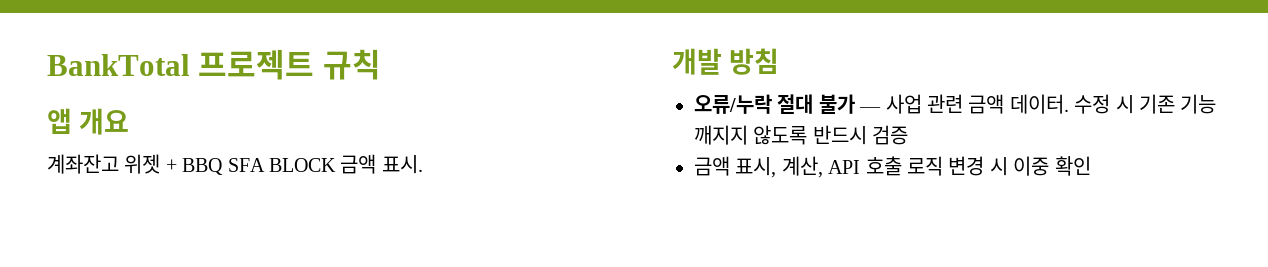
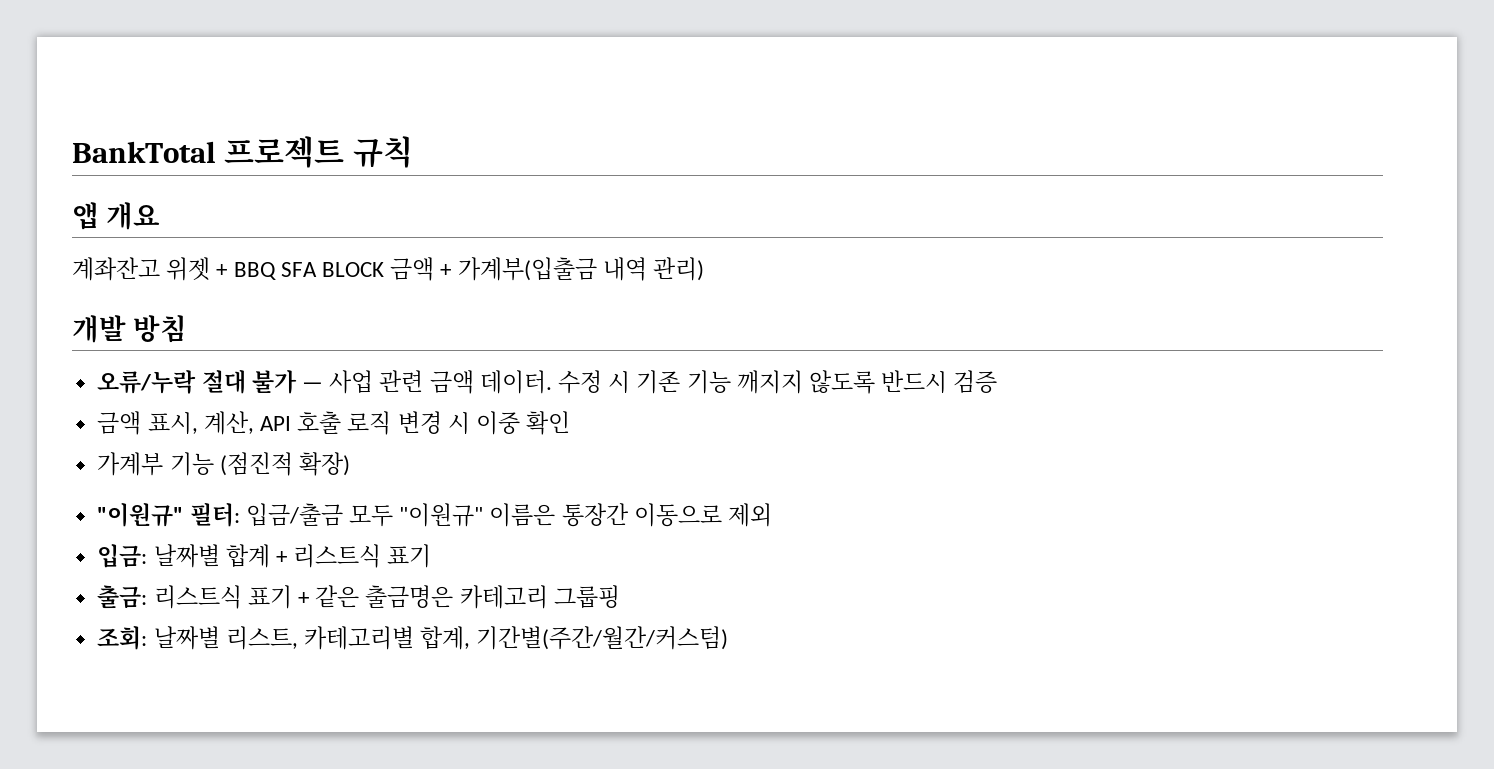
- 계좌잔고 위젯 + BBQ SFA BLOCK 금액 표시.
+ 계좌잔고 위젯 + BBQ SFA BLOCK 금액 + 가계부(입출금 내역 관리)
+ 가계부 기능 (점진적 확장)
+ "이원규" 필터: 입금/출금 모두 "이원규" 이름은 통장간 이동으로 제외
+ 입금: 날짜별 합계 + 리스트식 표기
+ 출금: 리스트식 표기 + 같은 출금명은 카테고리 그룹핑
+ 조회: 날짜별 리스트, 카테고리별 합계, 기간별(주간/월간/커스텀)

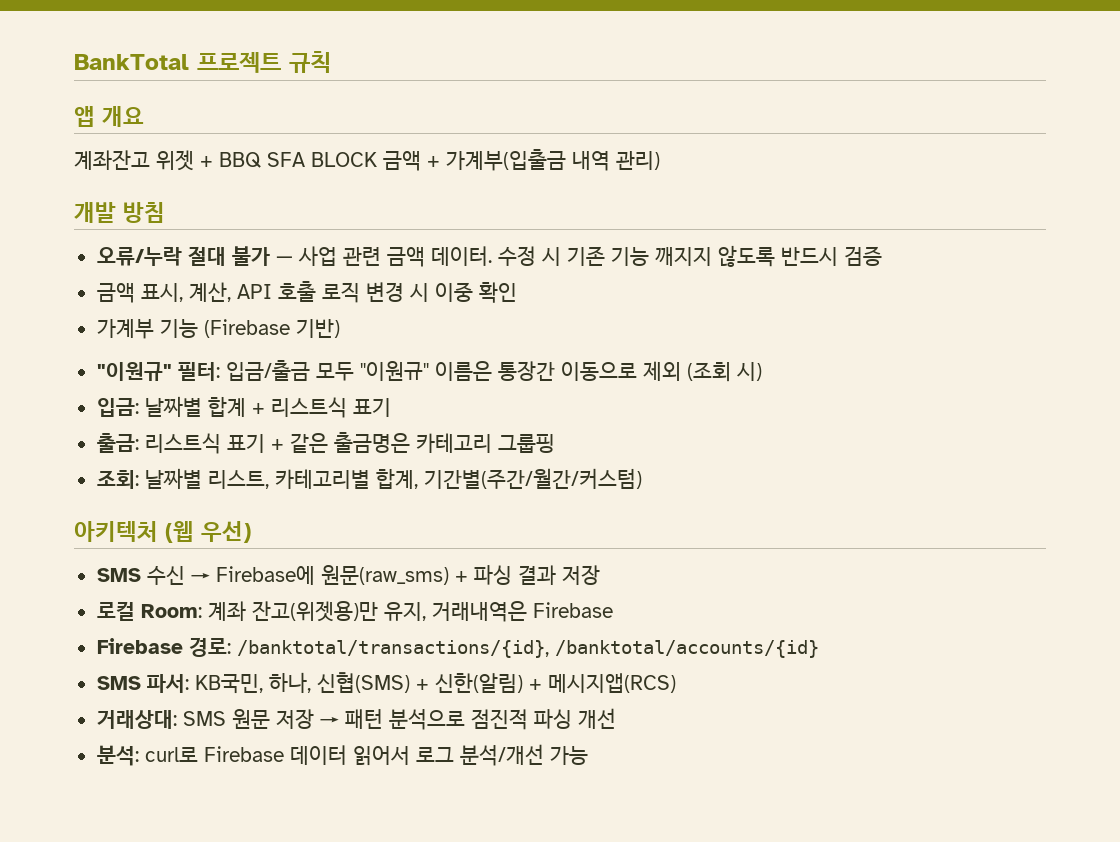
- 가계부 기능 (점진적 확장)
+ 가계부 기능 (Firebase 기반)
- "이원규" 필터: 입금/출금 모두 "이원규" 이름은 통장간 이동으로 제외
+ "이원규" 필터: 입금/출금 모두 "이원규" 이름은 통장간 이동으로 제외 (조회 시)
+ 아키텍처 (웹 우선)
+ SMS 수신 → Firebase에 원문(raw_sms) + 파싱 결과 저장
+ 로컬 Room: 계좌 잔고(위젯용)만 유지, 거래내역은 Firebase
+ Firebase 경로: /banktotal/transactions/{id}, /banktotal/accounts/{id}
+ SMS 파서: KB국민, 하나, 신협(SMS) + 신한(알림) + 메시지앱(RCS)
+ 거래상대: SMS 원문 저장 → 패턴 분석으로 점진적 파싱 개선
+ 분석: curl로 Firebase 데이터 읽어서 로그 분석/개선 가능

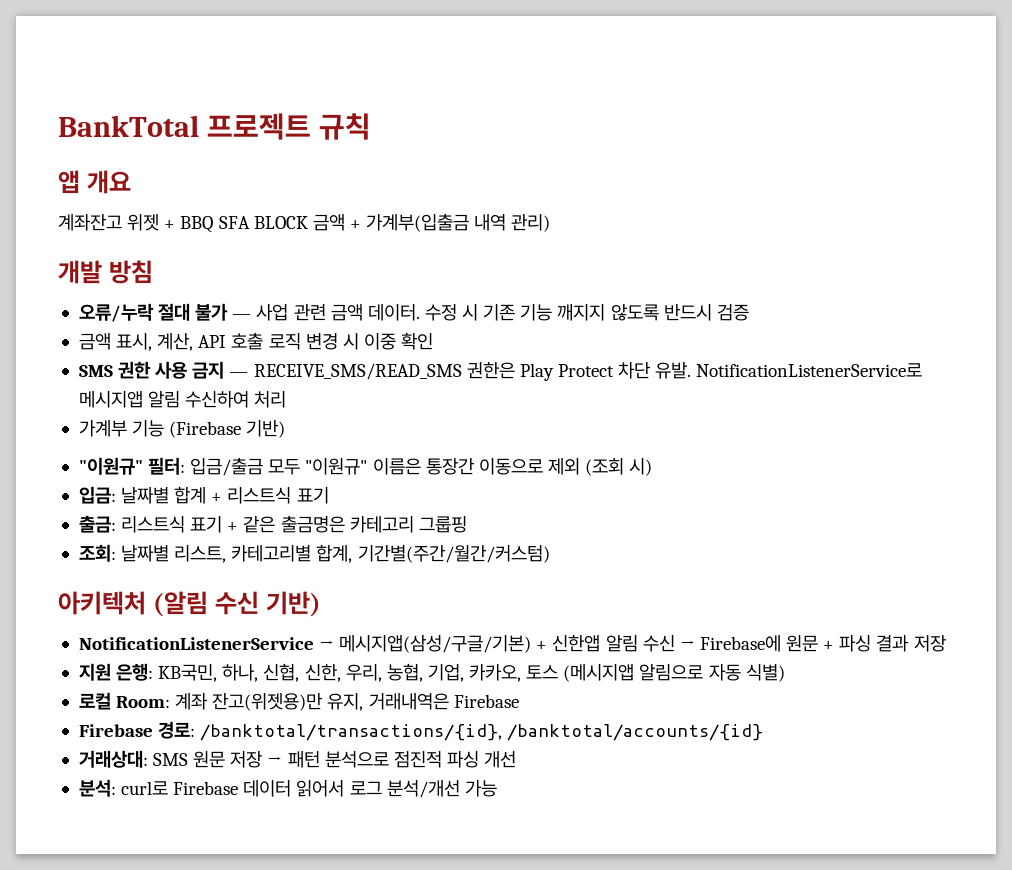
+ SMS 권한 사용 금지 — RECEIVE_SMS/READ_SMS 권한은 Play Protect 차단 유발. NotificationListenerService로 메시지앱 알림 수신하여 처리
- 아키텍처 (웹 우선)
- SMS 수신 → Firebase에 원문(raw_sms) + 파싱 결과 저장
+ 아키텍처 (알림 수신 기반)
+ NotificationListenerService → 메시지앱(삼성/구글/기본) + 신한앱 알림 수신 → Firebase에 원문 + 파싱 결과 저장
+ 지원 은행: KB국민, 하나, 신협, 신한, 우리, 농협, 기업, 카카오, 토스 (메시지앱 알림으로 자동 식별)
- SMS 파서: KB국민, 하나, 신협(SMS) + 신한(알림) + 메시지앱(RCS)

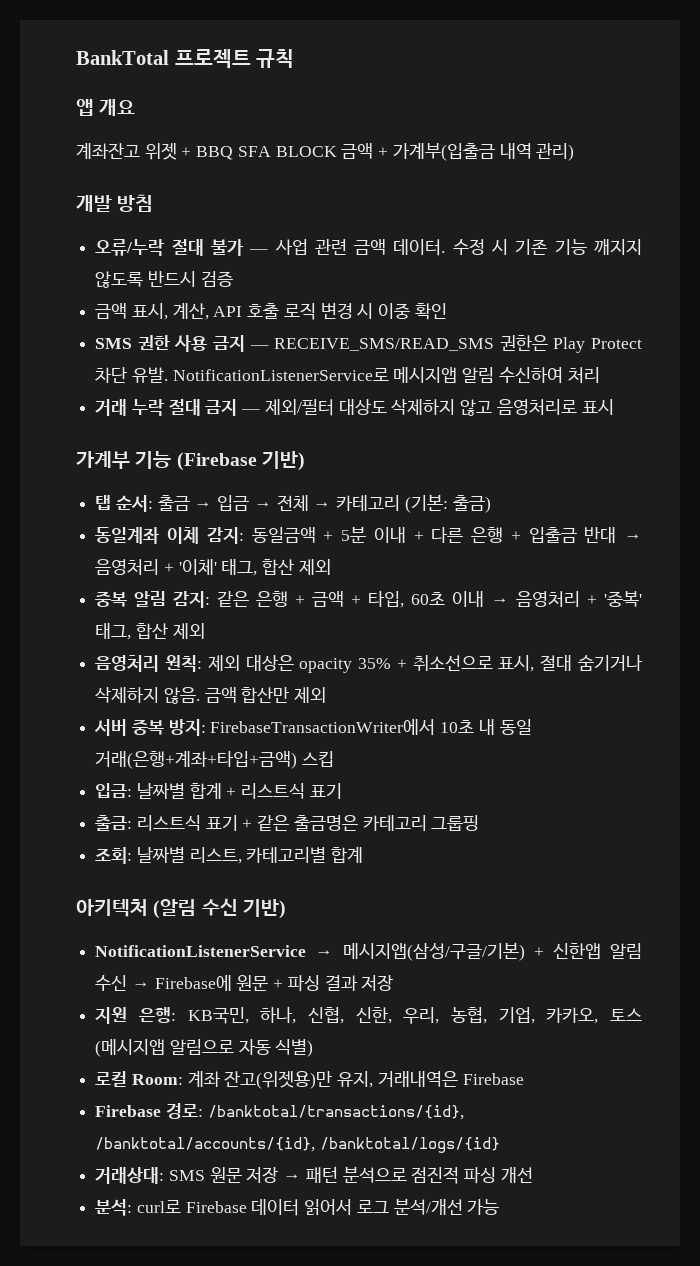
+ 거래 누락 절대 금지 — 제외/필터 대상도 삭제하지 않고 음영처리로 표시
  가계부 기능 (Firebase 기반)
- "이원규" 필터: 입금/출금 모두 "이원규" 이름은 통장간 이동으로 제외 (조회 시)
+ 탭 순서: 출금 → 입금 → 전체 → 카테고리 (기본: 출금)
+ 동일계좌 이체 감지: 동일금액 + 5분 이내 + 다른 은행 + 입출금 반대 → 음영처리 + '이체' 태그, 합산 제외
+ 중복 알림 감지: 같은 은행 + 금액 + 타입, 60초 이내 → 음영처리 + '중복' 태그, 합산 제외
+ 음영처리 원칙: 제외 대상은 opacity 35% + 취소선으로 표시, 절대 숨기거나 삭제하지 않음. 금액 합산만 제외
+ 서버 중복 방지: FirebaseTransactionWriter에서 10초 내 동일 거래(은행+계좌+타입+금액) 스킵
- 조회: 날짜별 리스트, 카테고리별 합계, 기간별(주간/월간/커스텀)
+ 조회: 날짜별 리스트, 카테고리별 합계
- Firebase 경로: /banktotal/transactions/{id}, /banktotal/accounts/{id}
+ Firebase 경로: /banktotal/transactions/{id}, /banktotal/accounts/{id}, /banktotal/logs/{id}

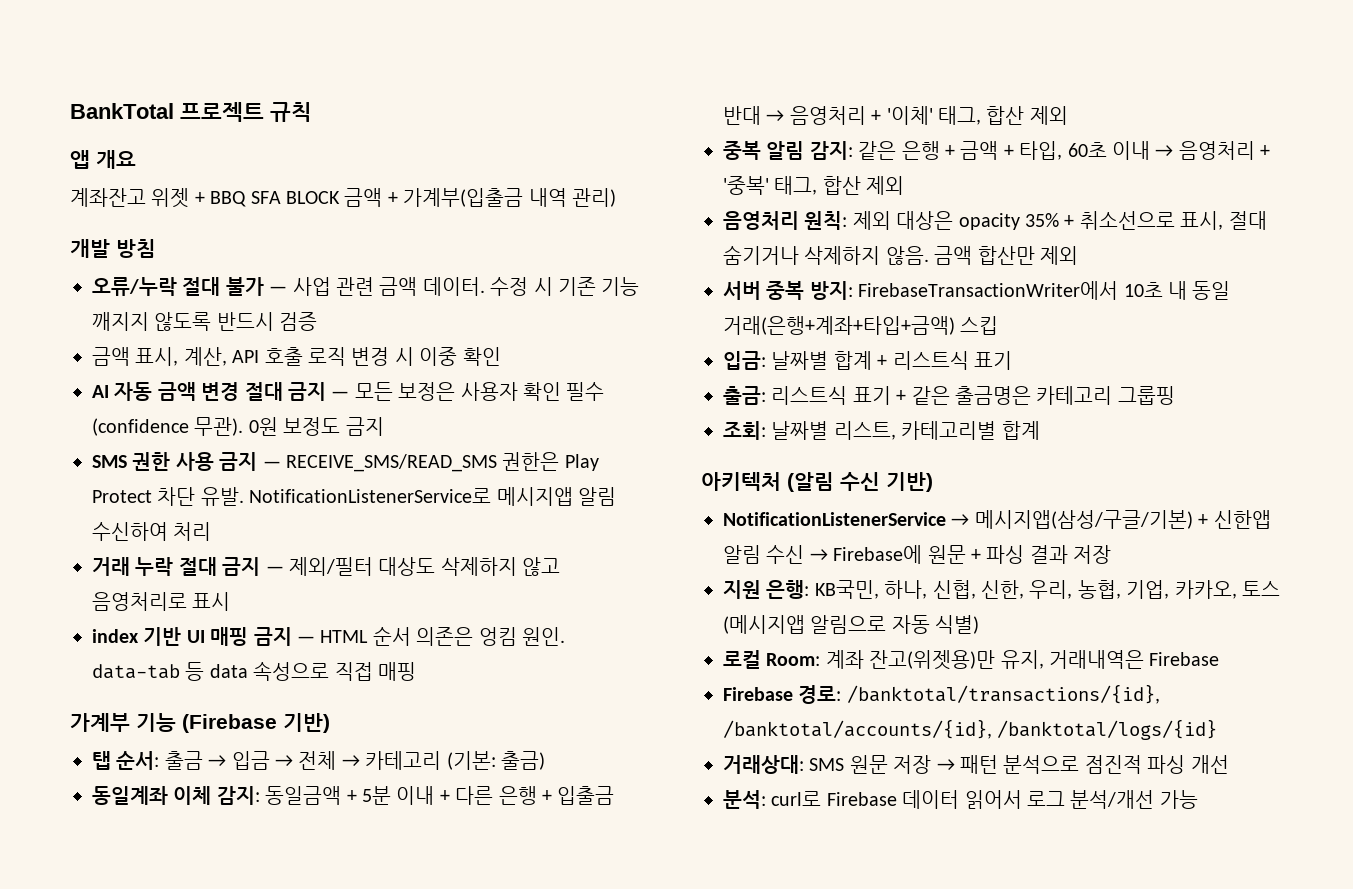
+ AI 자동 금액 변경 절대 금지 — 모든 보정은 사용자 확인 필수 (confidence 무관). 0원 보정도 금지
+ index 기반 UI 매핑 금지 — HTML 순서 의존은 엉킴 원인. data-tab 등 data 속성으로 직접 매핑

